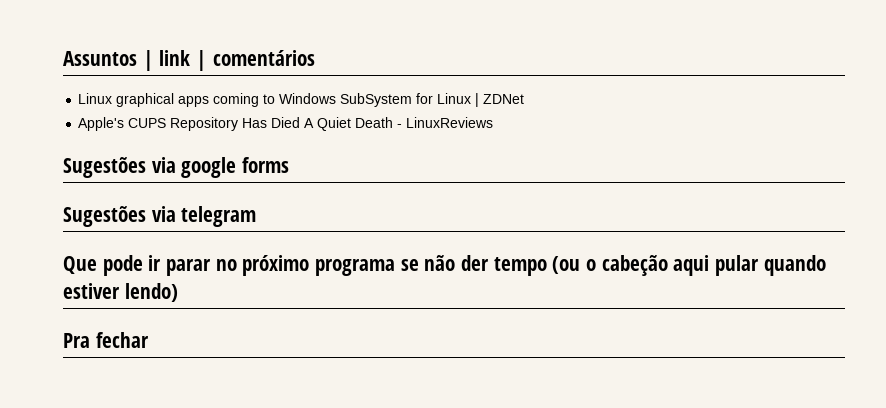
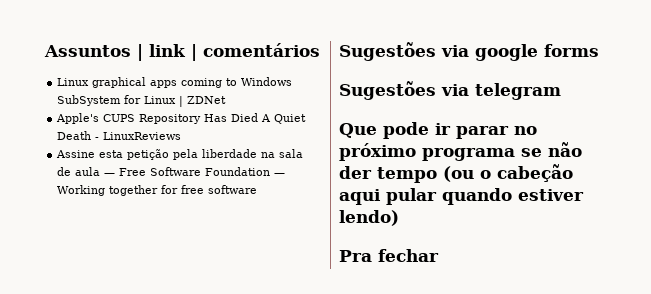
+ Assine esta petição pela liberdade na sala de aula — Free Software Foundation — Working together for free software

